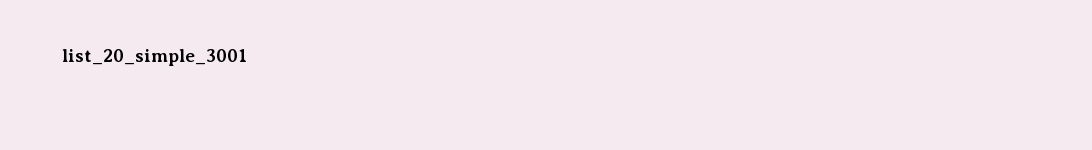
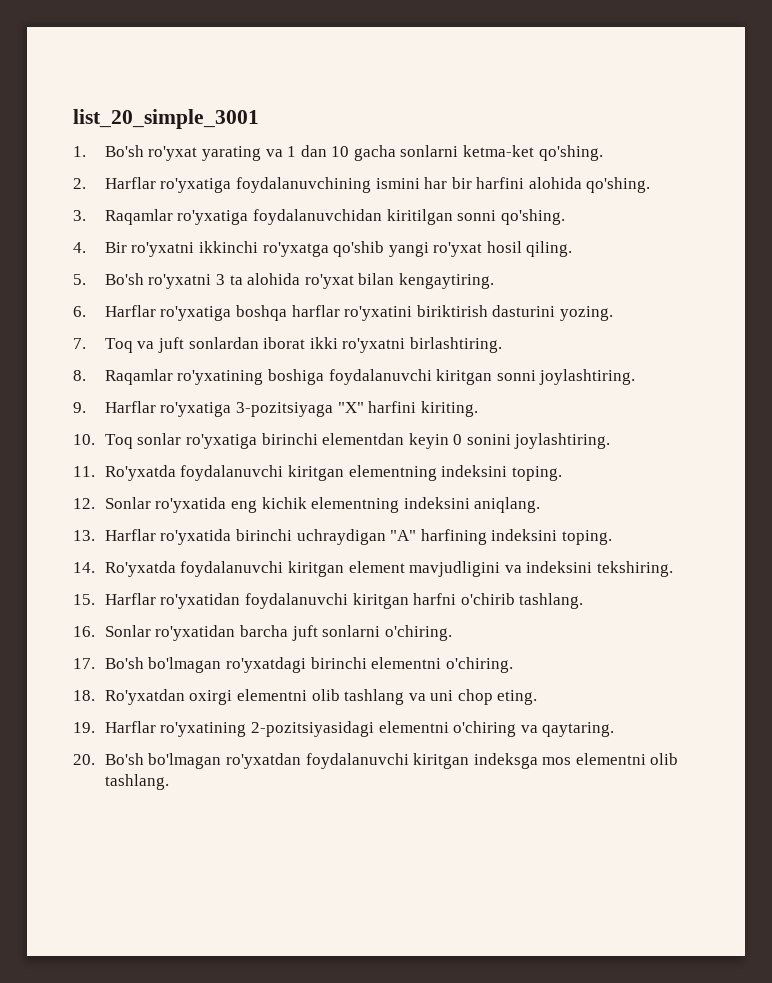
+ 1. Bo'sh ro'yxat yarating va 1 dan 10 gacha sonlarni ketma-ket qo'shing.
+ 2. Harflar ro'yxatiga foydalanuvchining ismini har bir harfini alohida qo'shing.
+ 3. Raqamlar ro'yxatiga foydalanuvchidan kiritilgan sonni qo'shing.
+ 4. Bir ro'yxatni ikkinchi ro'yxatga qo'shib yangi ro'yxat hosil qiling.
+ 5. Bo'sh ro'yxatni 3 ta alohida ro'yxat bilan kengaytiring.
+ 6. Harflar ro'yxatiga boshqa harflar ro'yxatini biriktirish dasturini yozing.
+ 7. Toq va juft sonlardan iborat ikki ro'yxatni birlashtiring.
+ 8. Raqamlar ro'yxatining boshiga foydalanuvchi kiritgan sonni joylashtiring.
+ 9. Harflar ro'yxatiga 3-pozitsiyaga "X" harfini kiriting.
+ 10. Toq sonlar ro'yxatiga birinchi elementdan keyin 0 sonini joylashtiring.
+ 11. Ro'yxatda foydalanuvchi kiritgan elementning indeksini toping.
+ 12. Sonlar ro'yxatida eng kichik elementning indeksini aniqlang.
+ 13. Harflar ro'yxatida birinchi uchraydigan "A" harfining indeksini toping.
+ 14. Ro'yxatda foydalanuvchi kiritgan element mavjudligini va indeksini tekshiring.
+ 15. Harflar ro'yxatidan foydalanuvchi kiritgan harfni o'chirib tashlang.
+ 16. Sonlar ro'yxatidan barcha juft sonlarni o'chiring.
+ 17. Bo'sh bo'lmagan ro'yxatdagi birinchi elementni o'chiring.
+ 18. Ro'yxatdan oxirgi elementni olib tashlang va uni chop eting.
+ 19. Harflar ro'yxatining 2-pozitsiyasidagi elementni o'chiring va qaytaring.
+ 20. Bo'sh bo'lmagan ro'yxatdan foydalanuvchi kiritgan indeksga mos elementni olib tashlang.

